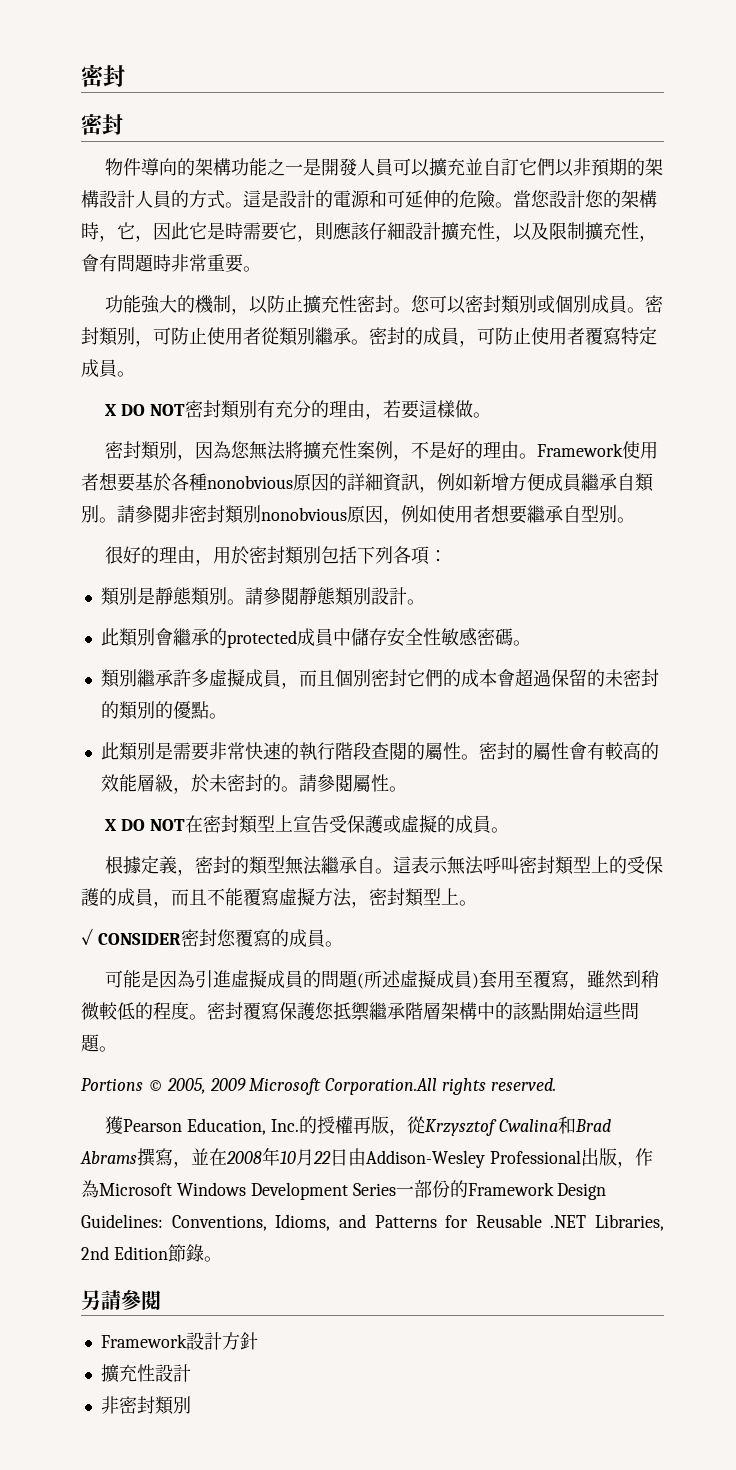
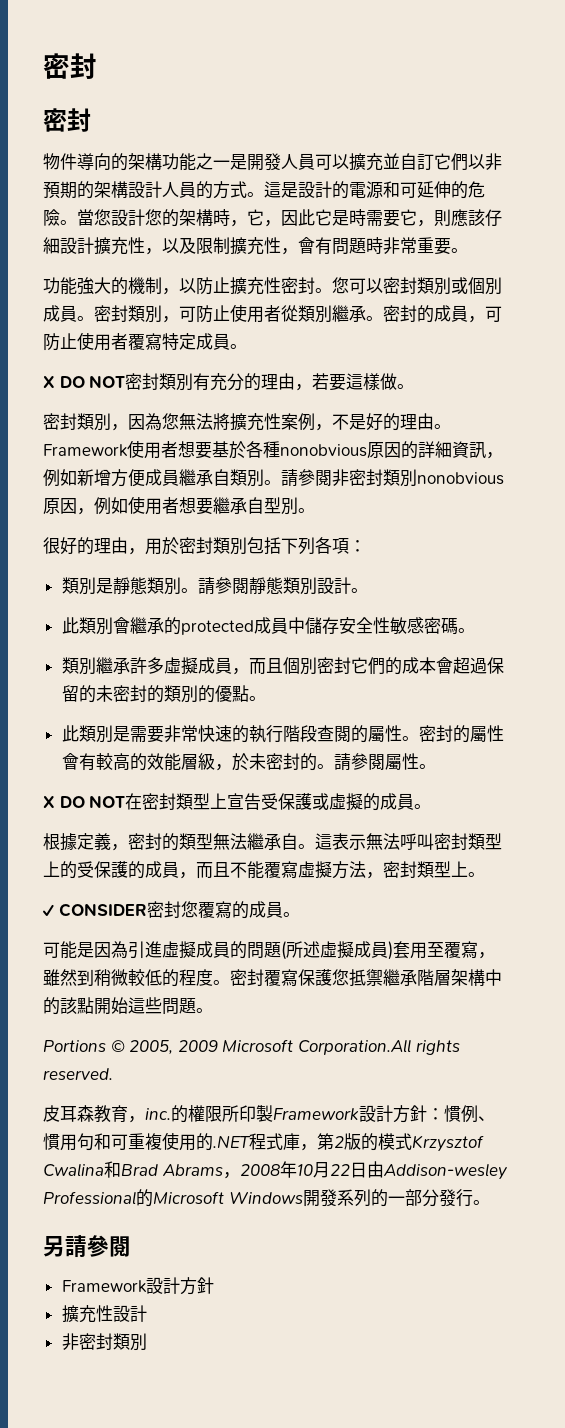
- 獲Pearson Education, Inc.的授權再版，從Krzysztof Cwalina和Brad Abrams撰寫，並在2008年10月22日由Addison-Wesley Professional出版，作為Microsoft Windows Development Series一部份的Framework Design Guidelines: Conventions, Idioms, and Patterns for Reusable .NET Libraries, 2nd Edition節錄。
+ 皮耳森教育，inc.的權限所印製Framework設計方針：慣例、慣用句和可重複使用的.NET程式庫，第2版的模式Krzysztof Cwalina和Brad Abrams，2008年10月22日由Addison-wesley Professional的Microsoft Windows開發系列的一部分發行。

